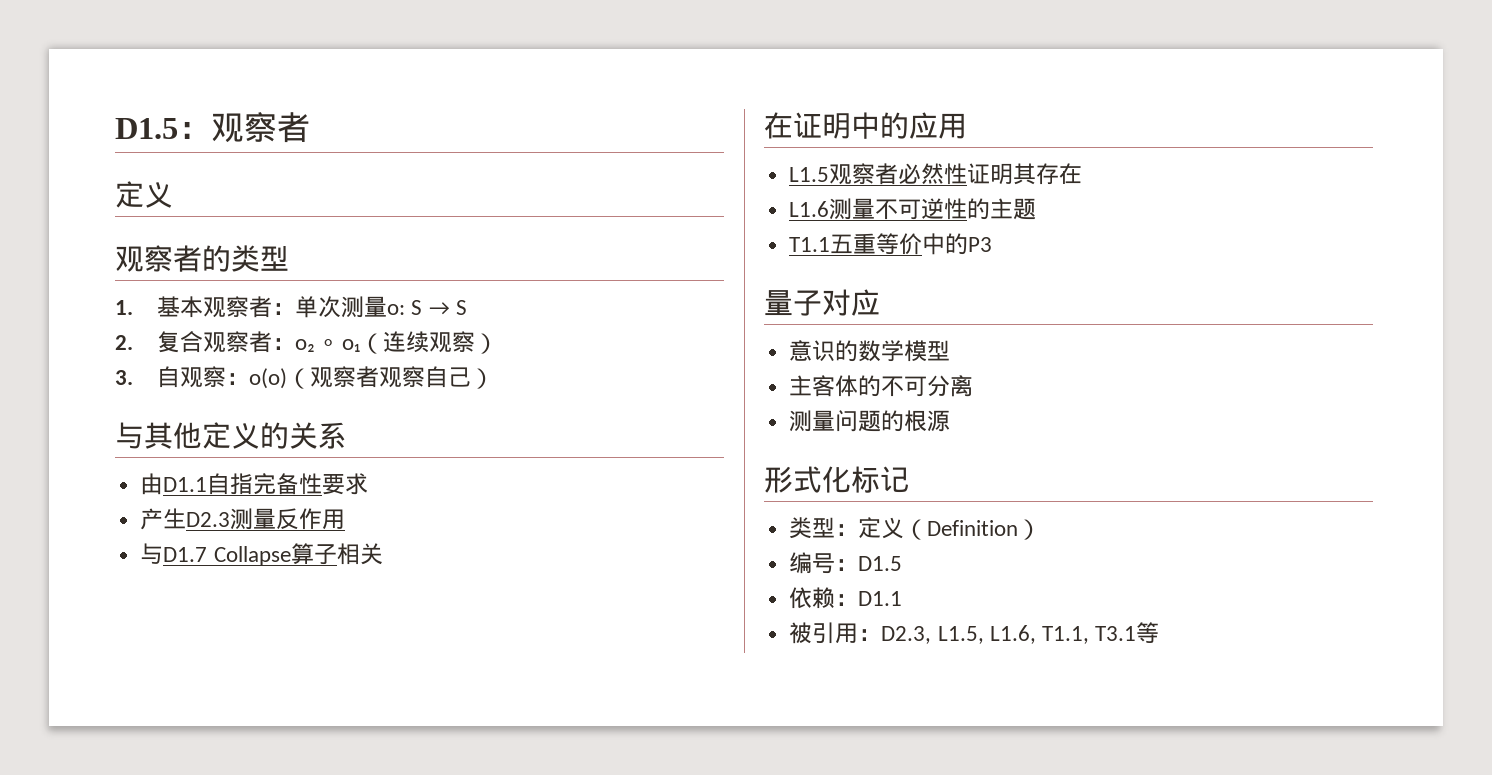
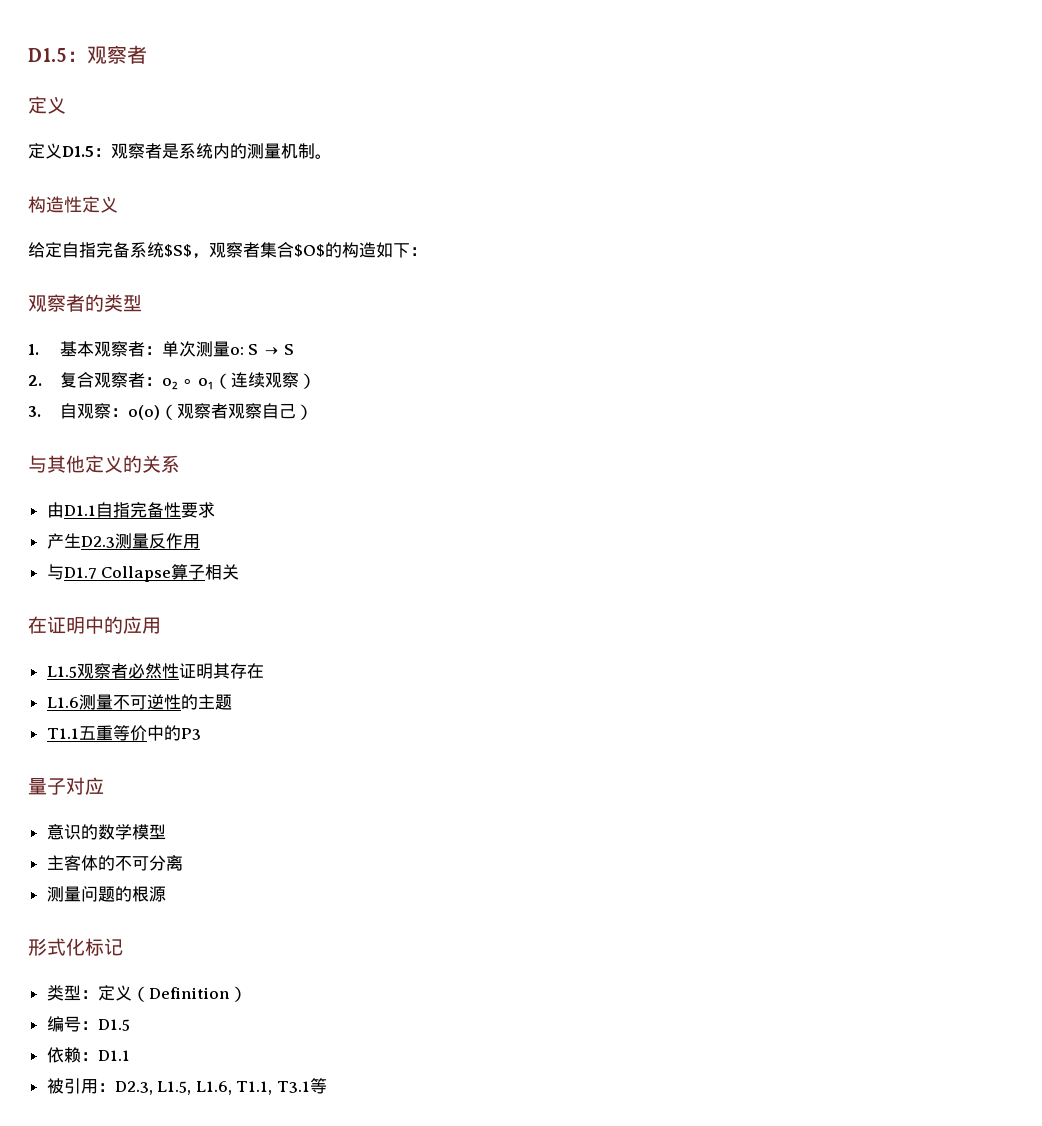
+ 定义D1.5：观察者是系统内的测量机制。
+ 构造性定义
+ 给定自指完备系统$S$，观察者集合$O$的构造如下：

